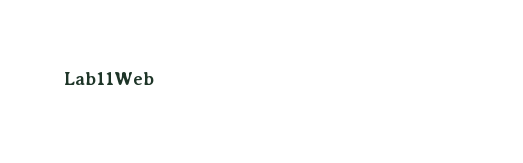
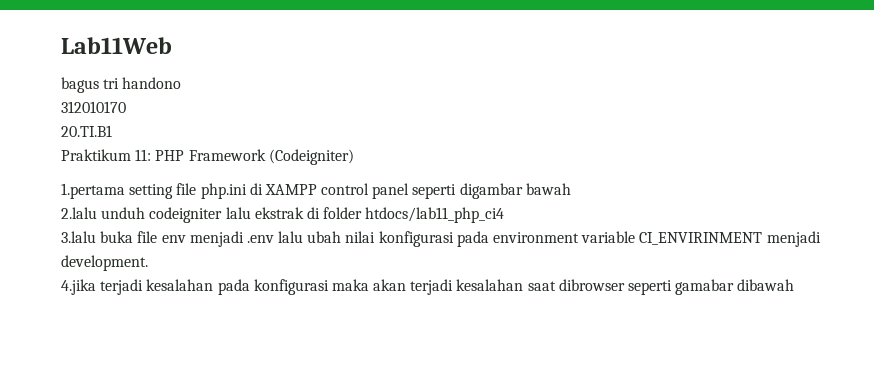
+ bagus tri handono
+ 312010170
+ 20.TI.B1
+ Praktikum 11: PHP Framework (Codeigniter)
+ 1.pertama setting file php.ini di XAMPP control panel seperti digambar bawah
+ 2.lalu unduh codeigniter lalu ekstrak di folder htdocs/lab11_php_ci4
+ 3.lalu buka file env menjadi .env lalu ubah nilai konfigurasi pada environment variable CI_ENVIRINMENT menjadi development.
+ 4.jika terjadi kesalahan pada konfigurasi maka akan terjadi kesalahan saat dibrowser seperti gamabar dibawah

